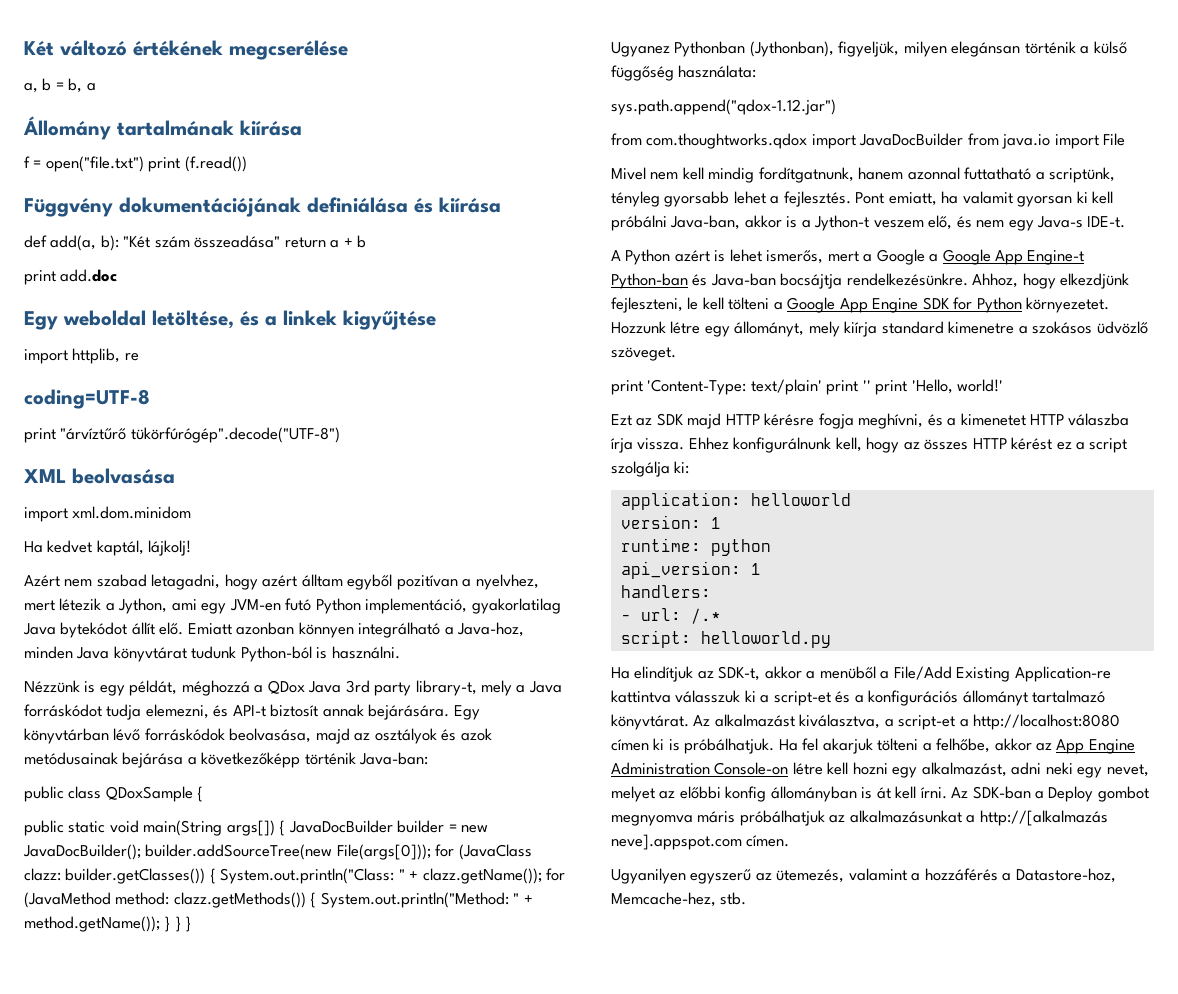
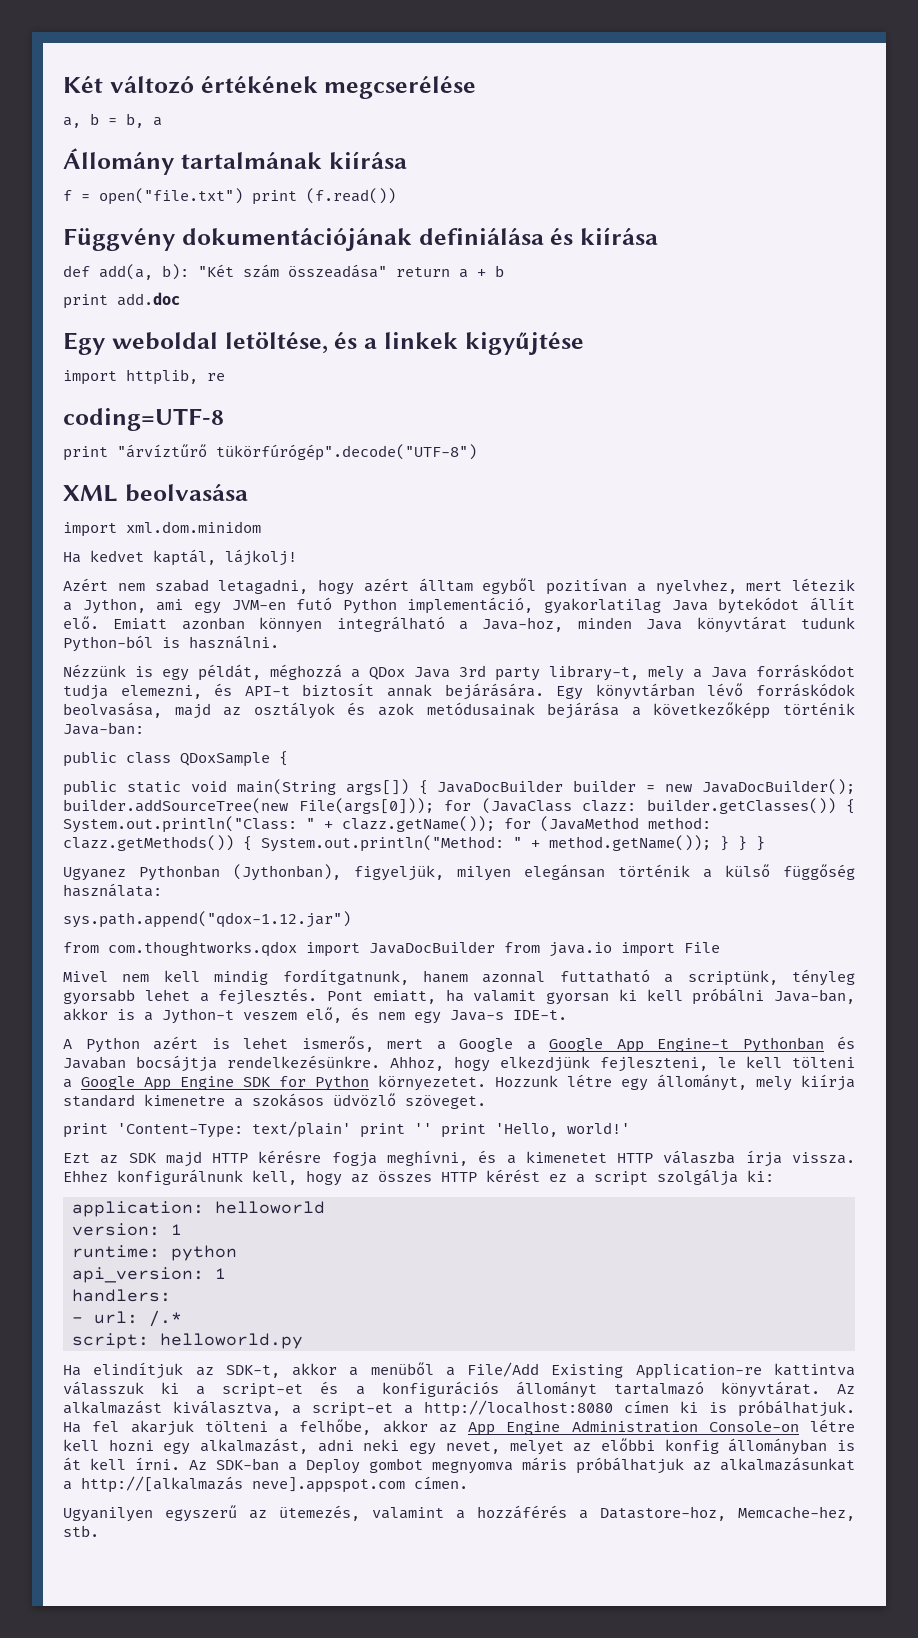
- A Python azért is lehet ismerős, mert a Google a Google App Engine-t Python-ban és Java-ban bocsájtja rendelkezésünkre.
+ A Python azért is lehet ismerős, mert a Google a Google App Engine-t Pythonban és Javaban bocsájtja rendelkezésünkre.

